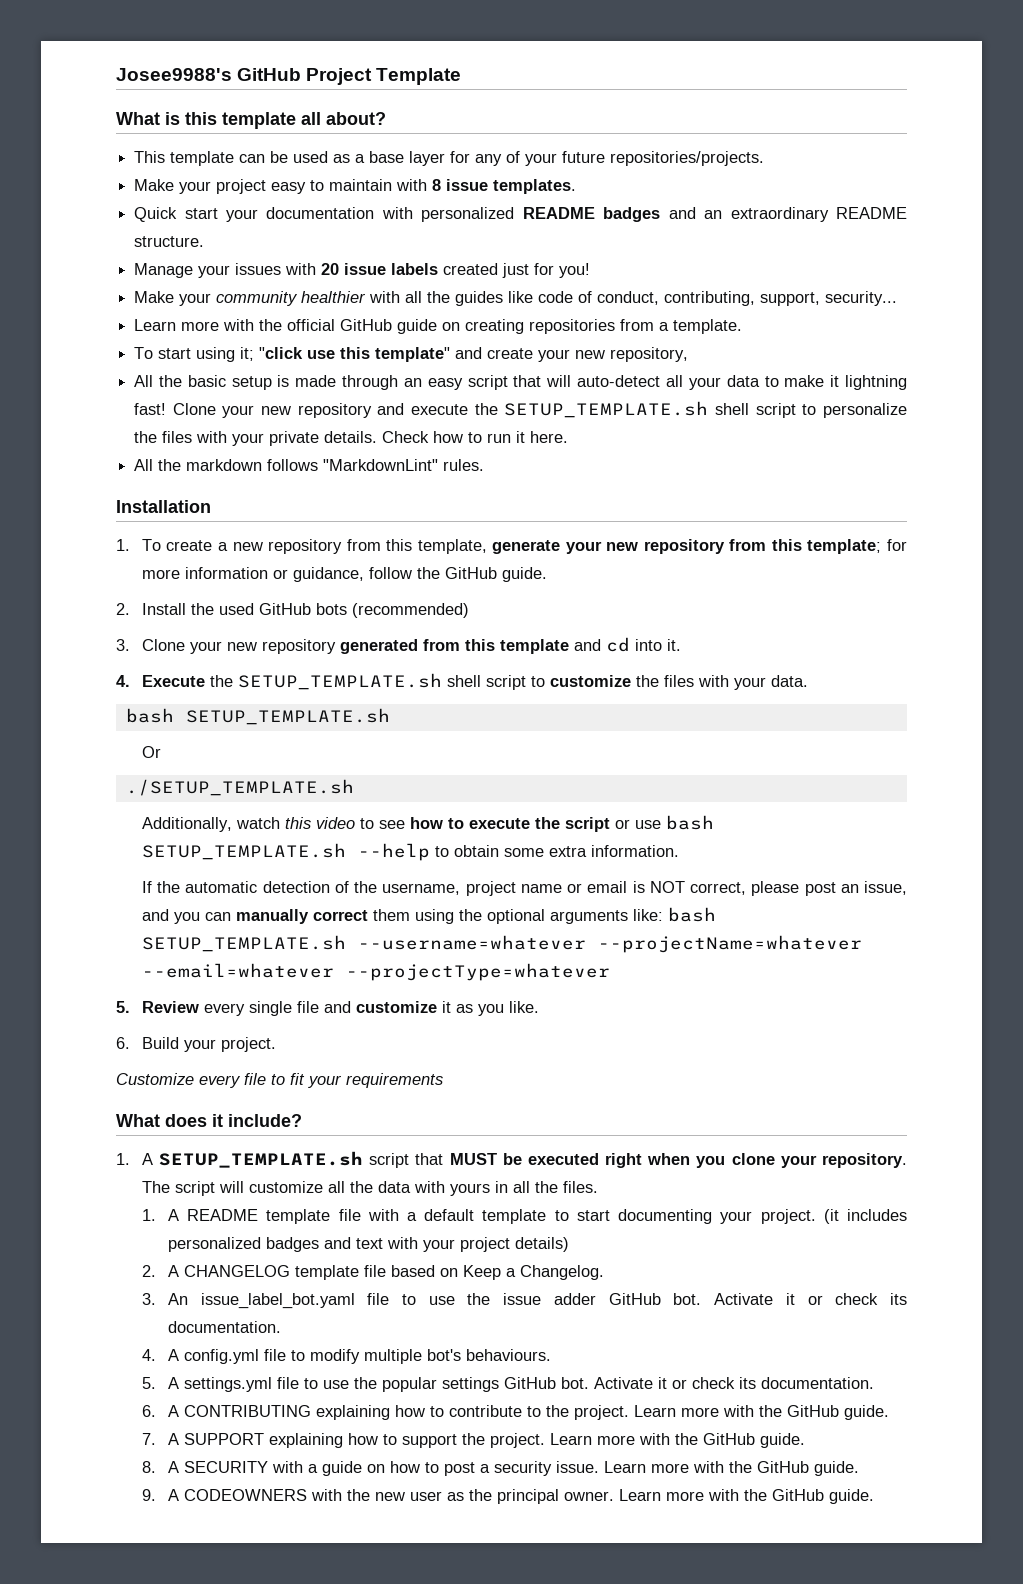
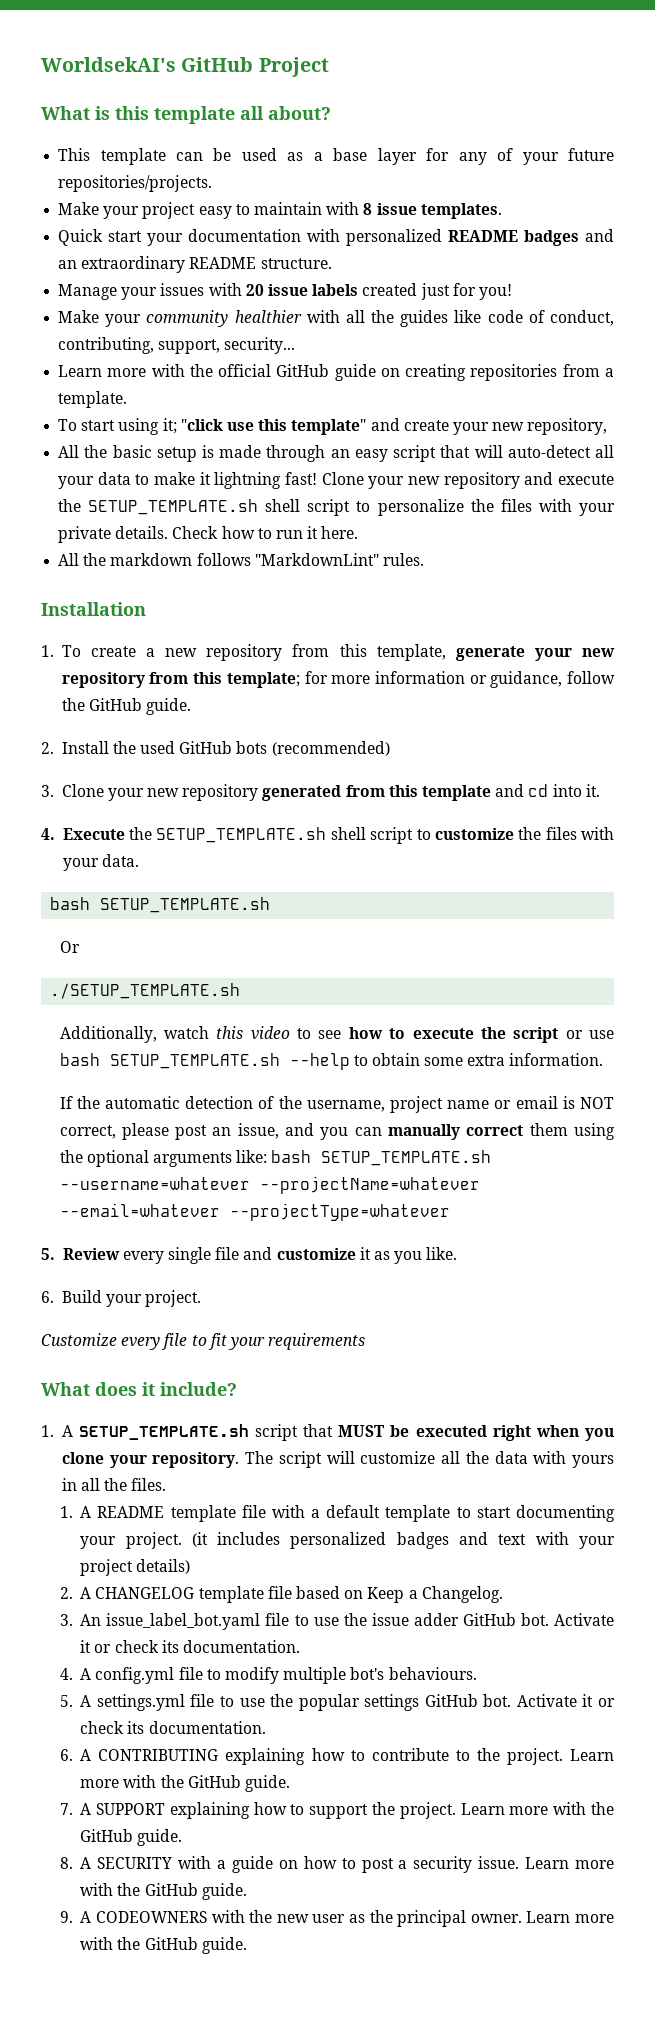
- Josee9988's GitHub Project Template
+ WorldsekAI's GitHub Project

